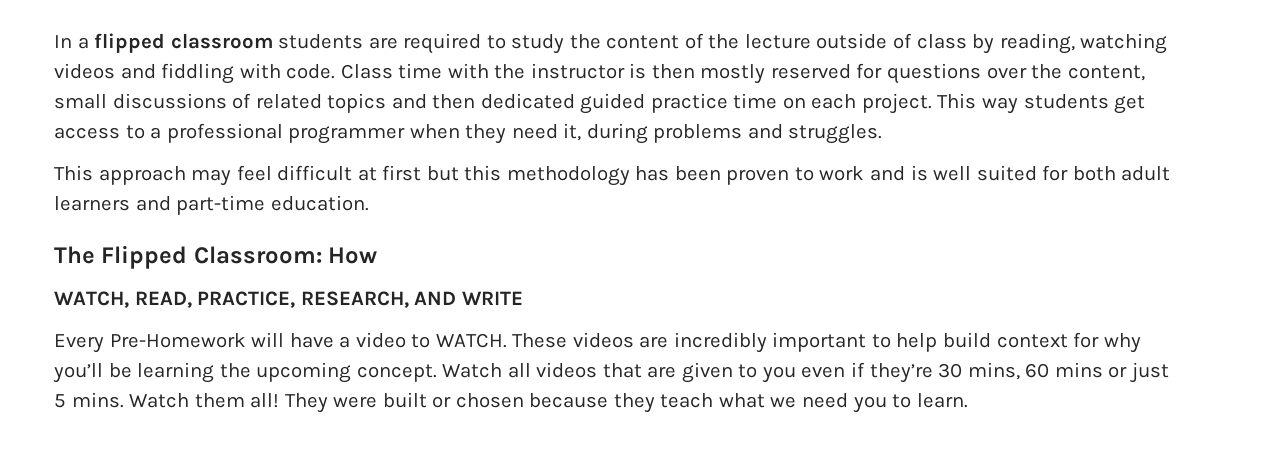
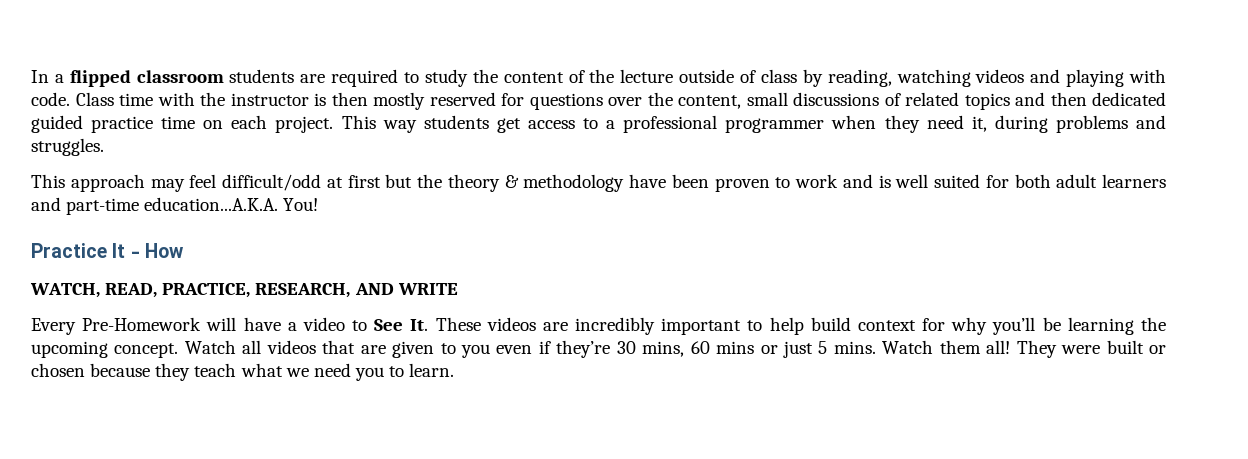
- In a flipped classroom students are required to study the content of the lecture outside of class by reading, watching videos and fiddling with code.
+ In a flipped classroom students are required to study the content of the lecture outside of class by reading, watching videos and playing with code.
- This approach may feel difficult at first but this methodology has been proven to work and is well suited for both adult learners and part-time education.
- The Flipped Classroom: How
+ This approach may feel difficult/odd at first but the theory & methodology have been proven to work and is well suited for both adult learners and part-time education...A.K.A. You!
+ Practice It - How
- Every Pre-Homework will have a video to WATCH. These videos are incredibly important to help build context for why you’ll be learning the upcoming concept.
+ Every Pre-Homework will have a video to See It. These videos are incredibly important to help build context for why you’ll be learning the upcoming concept.

